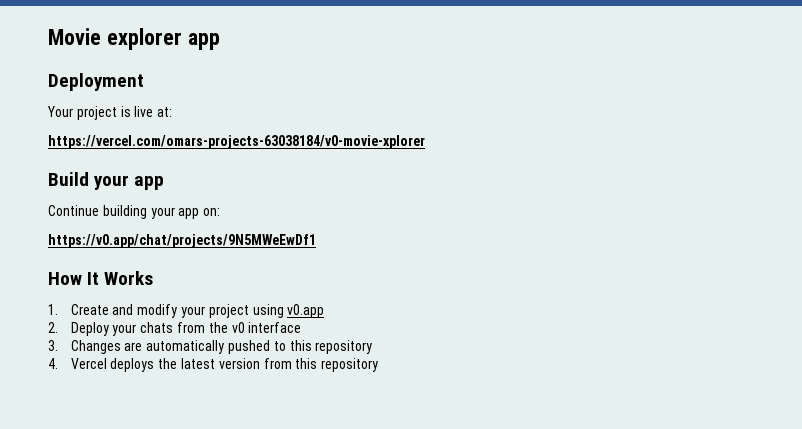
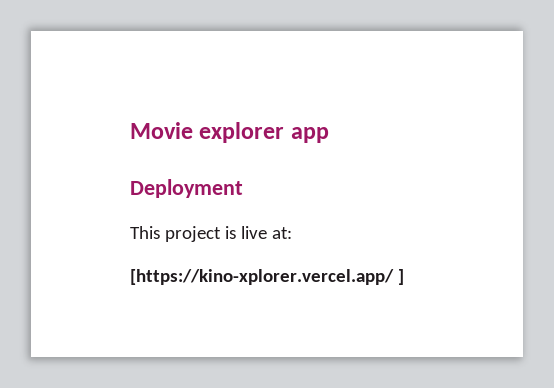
- Your project is live at:
+ This project is live at:
- https://vercel.com/omars-projects-63038184/v0-movie-xplorer
- Build your app
- Continue building your app on:
- https://v0.app/chat/projects/9N5MWeEwDf1
- How It Works
- 1. Create and modify your project using v0.app
- 2. Deploy your chats from the v0 interface
- 3. Changes are automatically pushed to this repository
- 4. Vercel deploys the latest version from this repository
+ [https://kino-xplorer.vercel.app/ ]

